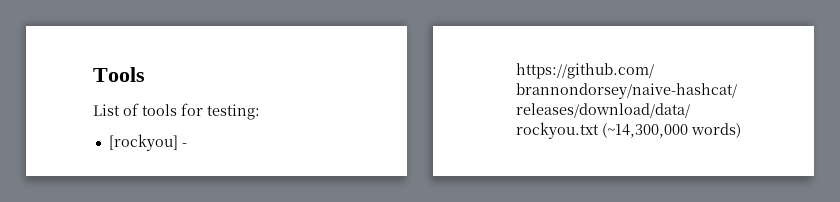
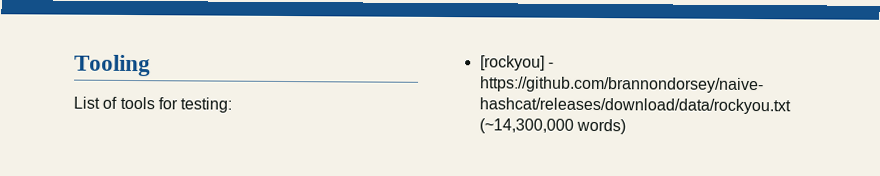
- Tools
+ Tooling

